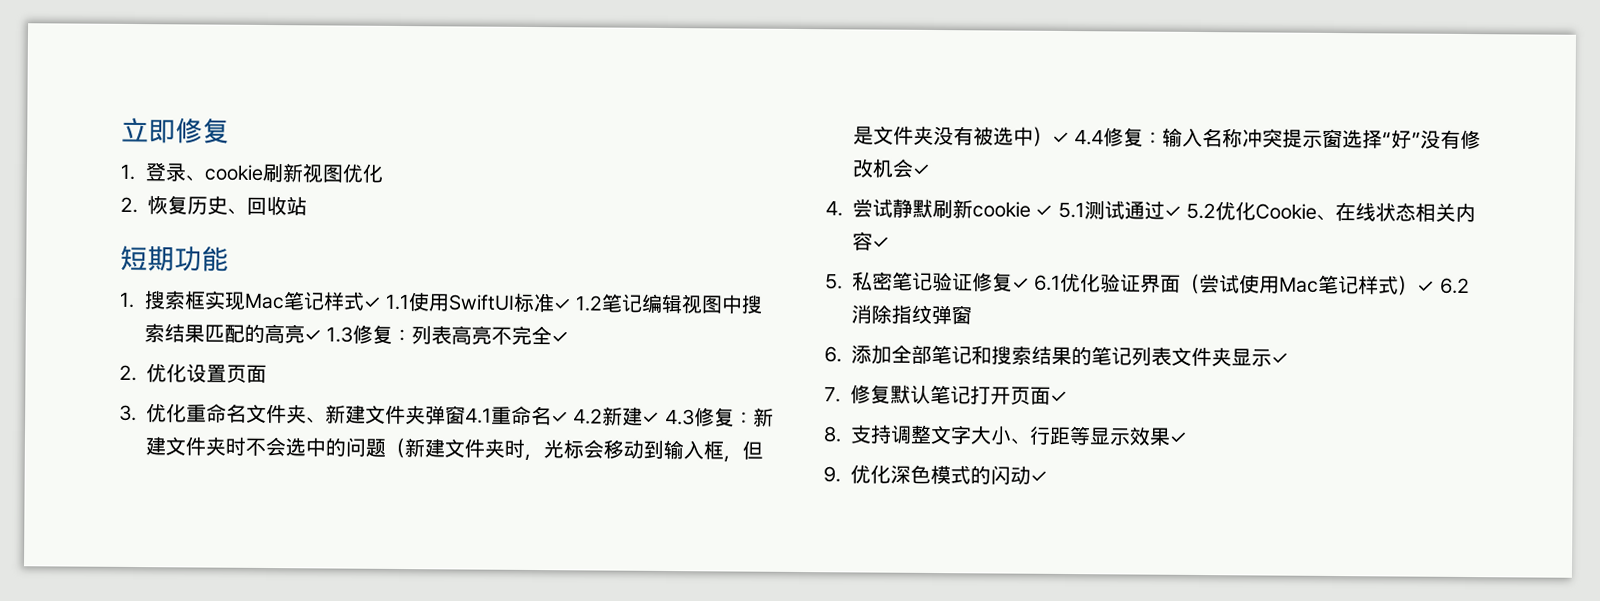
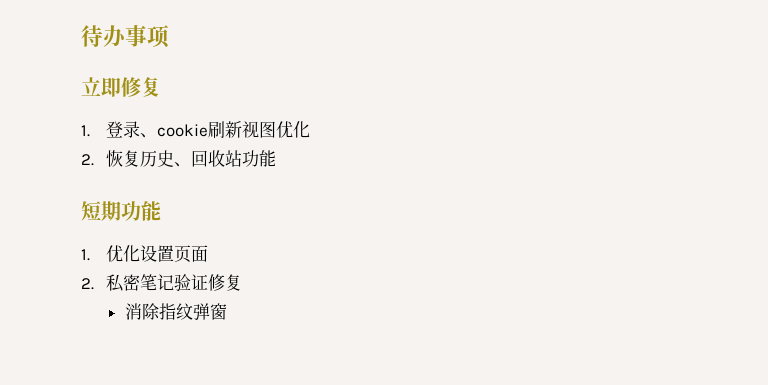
+ 待办事项
- 2.恢复历史、回收站
+ 2.恢复历史、回收站功能
- 1.搜索框实现Mac笔记样式✓ 1.1使用SwiftUI标准✓ 1.2笔记编辑视图中搜索结果匹配的高亮✓ 1.3修复：列表高亮不完全✓
- 2.优化设置页面
- 3.优化重命名文件夹、新建文件夹弹窗4.1重命名✓ 4.2新建✓ 4.3修复：新建文件夹时不会选中的问题（新建文件夹时，光标会移动到输入框，但是文件夹没有被选中）✓ 4.4修复：输入名称冲突提示窗选择“好”没有修改机会✓
- 4.尝试静默刷新cookie ✓ 5.1测试通过✓ 5.2优化Cookie、在线状态相关内容✓
- 5.私密笔记验证修复✓ 6.1优化验证界面（尝试使用Mac笔记样式）✓ 6.2消除指纹弹窗
- 6.添加全部笔记和搜索结果的笔记列表文件夹显示✓
- 7.修复默认笔记打开页面✓
- 8.支持调整文字大小、行距等显示效果✓
- 9.优化深色模式的闪动✓
+ 1.优化设置页面
+ 2.私密笔记验证修复
+ 消除指纹弹窗

